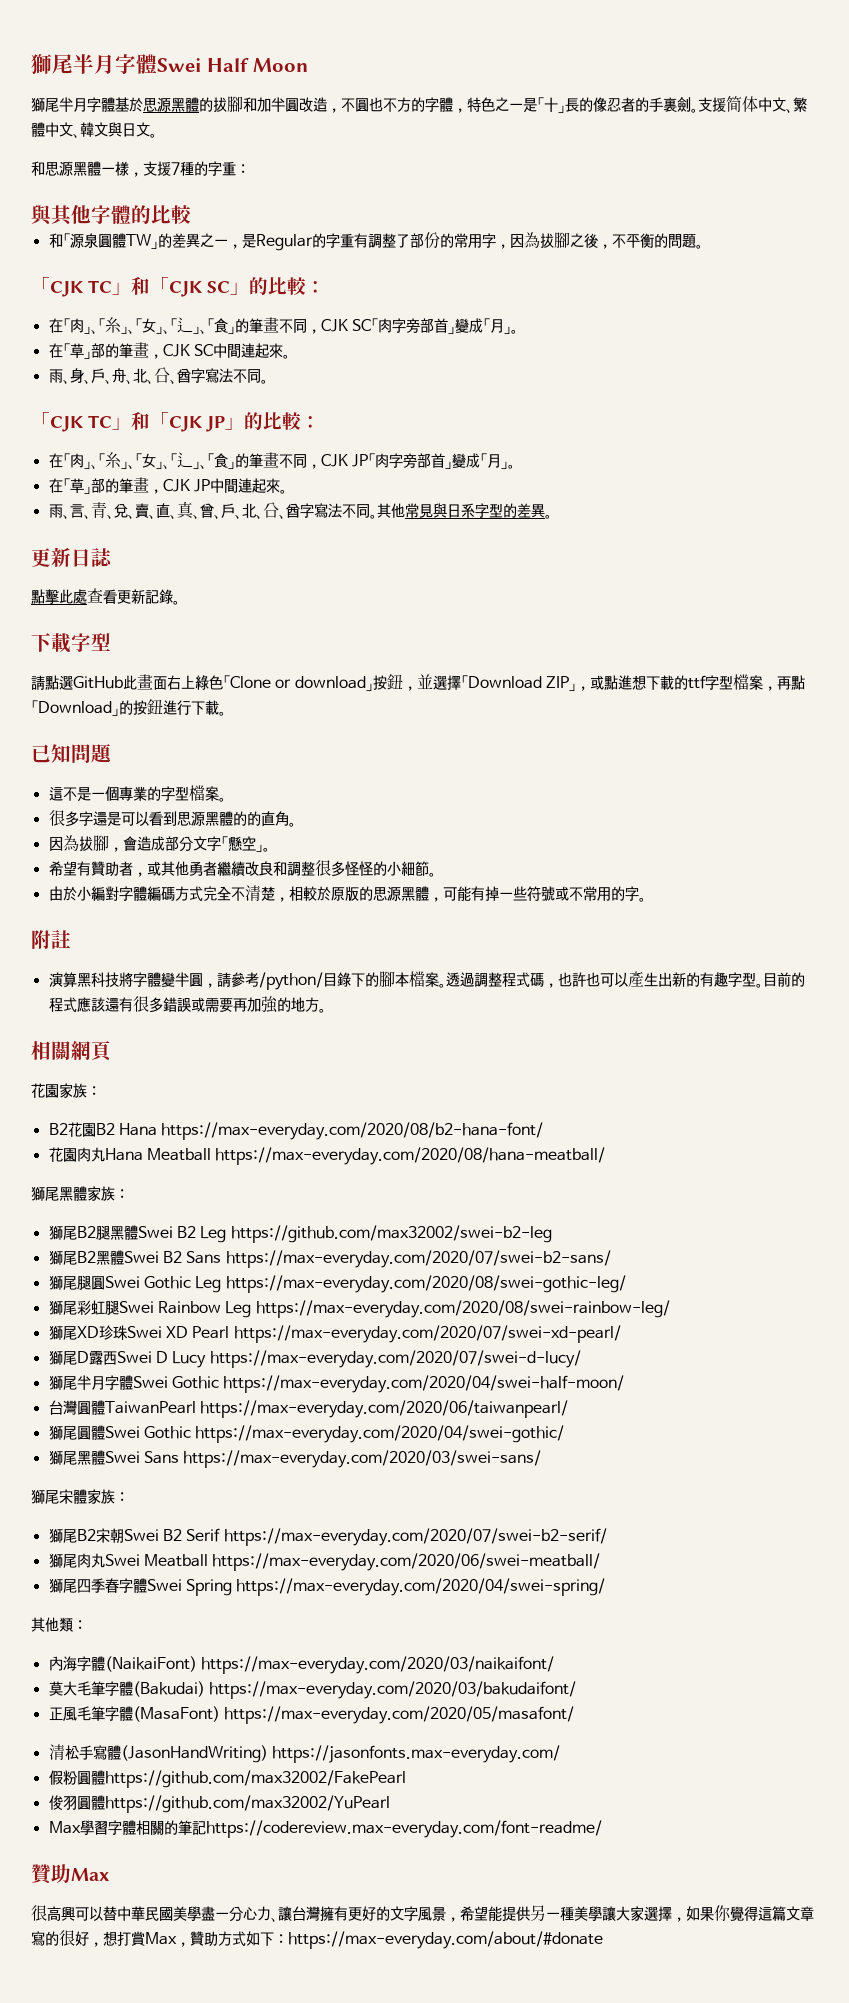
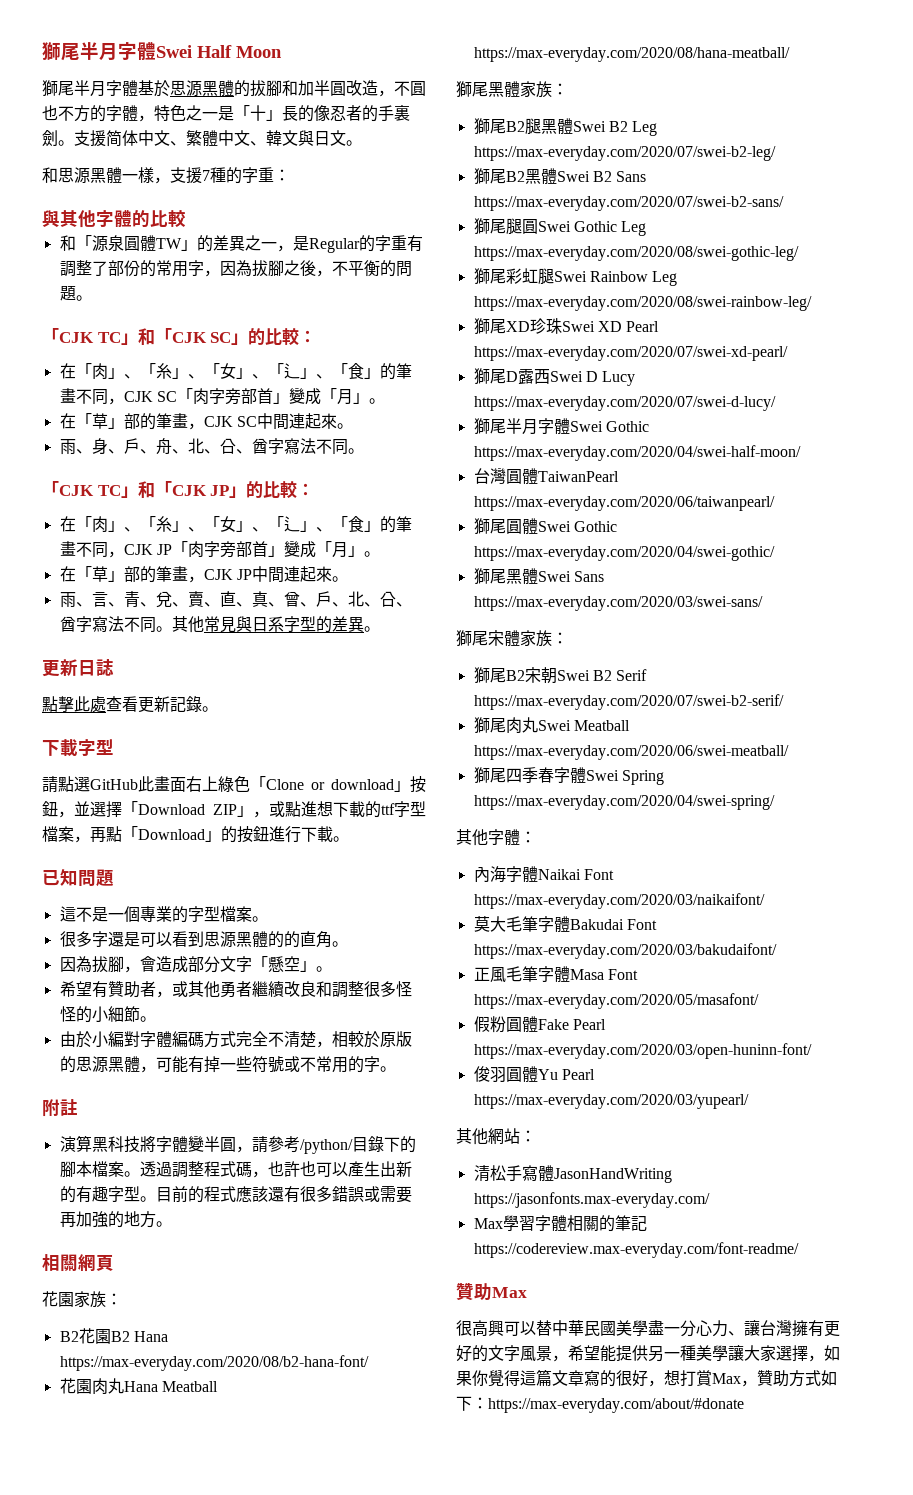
- 獅尾B2腿黑體Swei B2 Leg https://github.com/max32002/swei-b2-leg
+ 獅尾B2腿黑體Swei B2 Leg https://max-everyday.com/2020/07/swei-b2-leg/
- 其他類：
+ 其他字體：
- 內海字體(NaikaiFont) https://max-everyday.com/2020/03/naikaifont/
+ 內海字體Naikai Font https://max-everyday.com/2020/03/naikaifont/
- 莫大毛筆字體(Bakudai) https://max-everyday.com/2020/03/bakudaifont/
+ 莫大毛筆字體Bakudai Font https://max-everyday.com/2020/03/bakudaifont/
- 正風毛筆字體(MasaFont) https://max-everyday.com/2020/05/masafont/
+ 正風毛筆字體Masa Font https://max-everyday.com/2020/05/masafont/
+ 假粉圓體Fake Pearl https://max-everyday.com/2020/03/open-huninn-font/
+ 俊羽圓體Yu Pearl https://max-everyday.com/2020/03/yupearl/
+ 其他網站：
- 清松手寫體(JasonHandWriting) https://jasonfonts.max-everyday.com/
+ 清松手寫體JasonHandWriting https://jasonfonts.max-everyday.com/
- 假粉圓體https://github.com/max32002/FakePearl
- 俊羽圓體https://github.com/max32002/YuPearl

